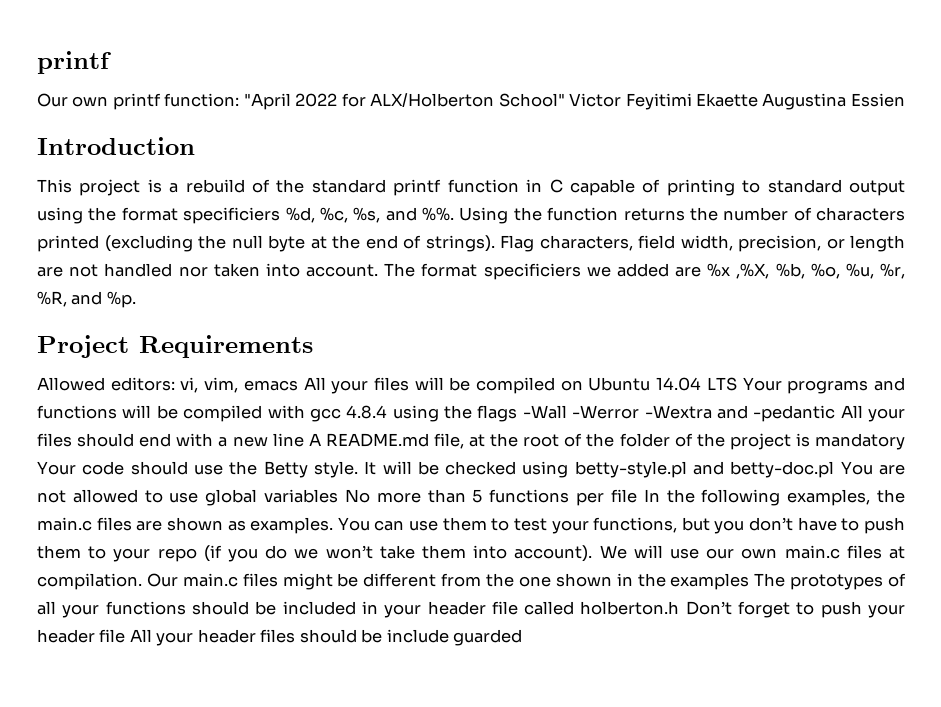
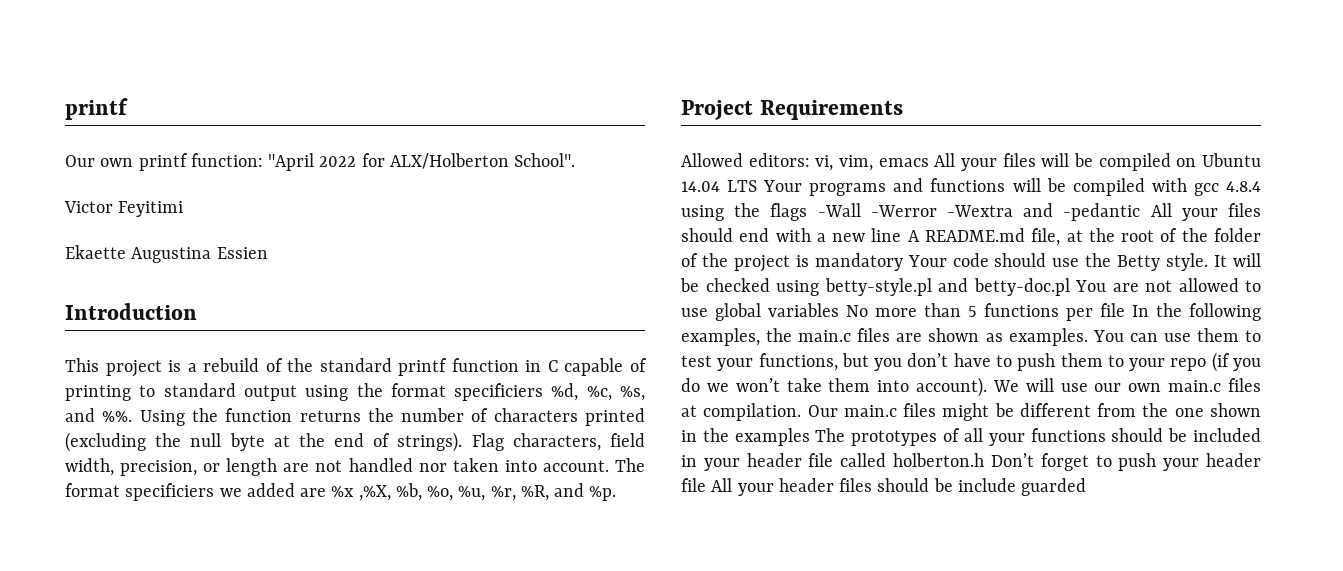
- Our own printf function: "April 2022 for ALX/Holberton School" Victor Feyitimi Ekaette Augustina Essien
+ Our own printf function: "April 2022 for ALX/Holberton School".
+ Victor Feyitimi
+ Ekaette Augustina Essien

